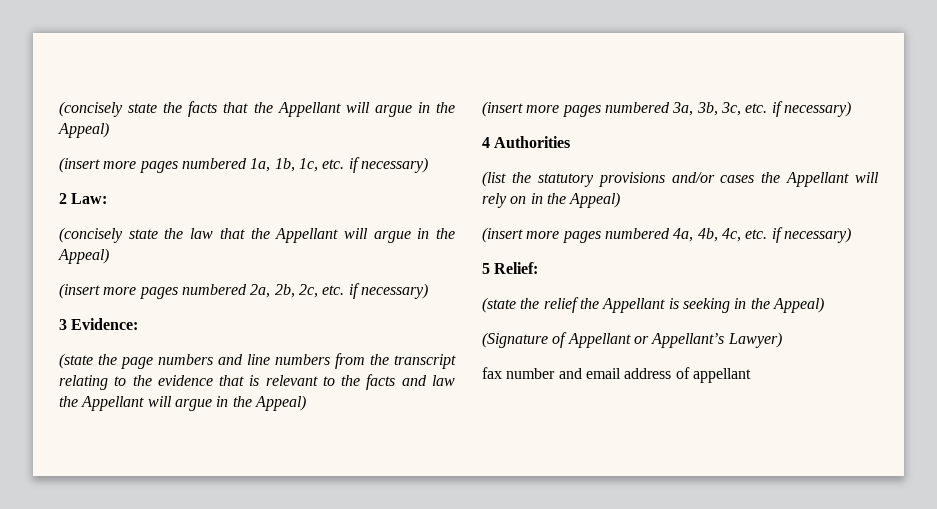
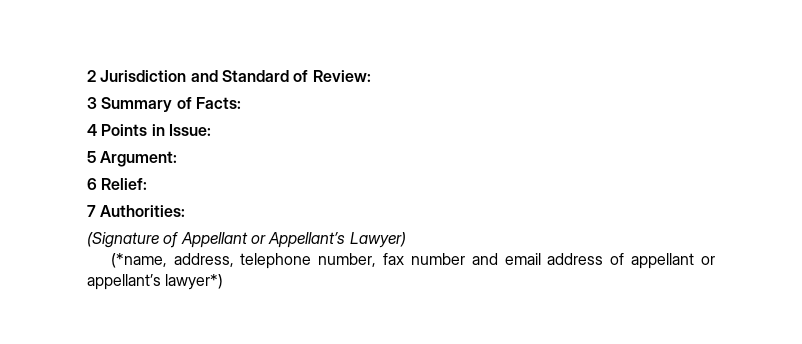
- (concisely state the facts that the Appellant will argue in the Appeal)
- (insert more pages numbered 1a, 1b, 1c, etc. if necessary)
- 2 Law:
- (concisely state the law that the Appellant will argue in the Appeal)
- (insert more pages numbered 2a, 2b, 2c, etc. if necessary)
- 3 Evidence:
- (state the page numbers and line numbers from the transcript relating to the evidence that is relevant to the facts and law the Appellant will argue in the Appeal)
- (insert more pages numbered 3a, 3b, 3c, etc. if necessary)
- 4 Authorities
- (list the statutory provisions and/or cases the Appellant will rely on in the Appeal)
- (insert more pages numbered 4a, 4b, 4c, etc. if necessary)
+ 2 Jurisdiction and Standard of Review:
+ 3 Summary of Facts:
+ 4 Points in Issue:
- 5 Relief:
+ 5 Argument:
+ 6 Relief:
- (state the relief the Appellant is seeking in the Appeal)
+ 7 Authorities:
- fax number and email address of appellant
+ (*name, address, telephone number, fax number and email address of appellant or appellant’s lawyer*)

